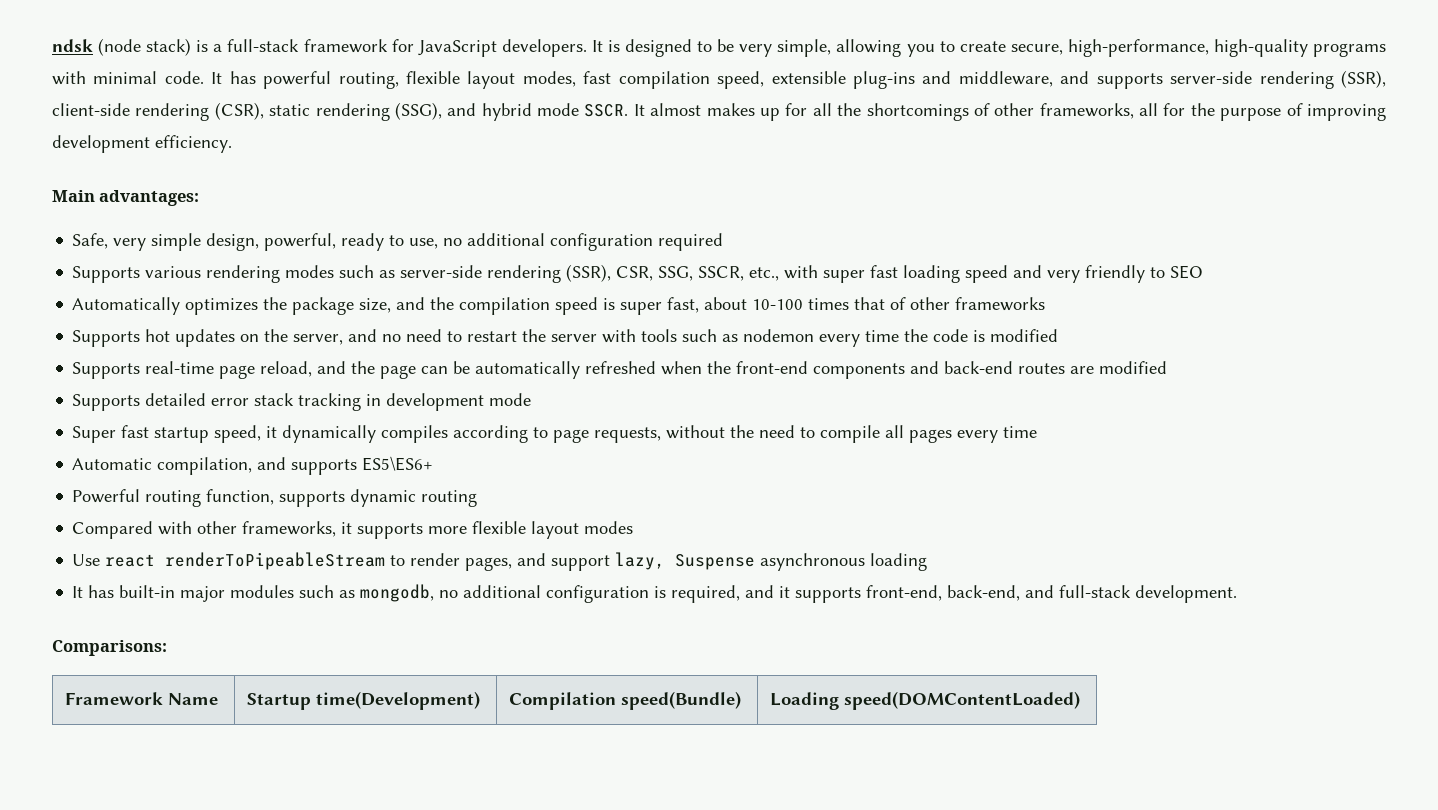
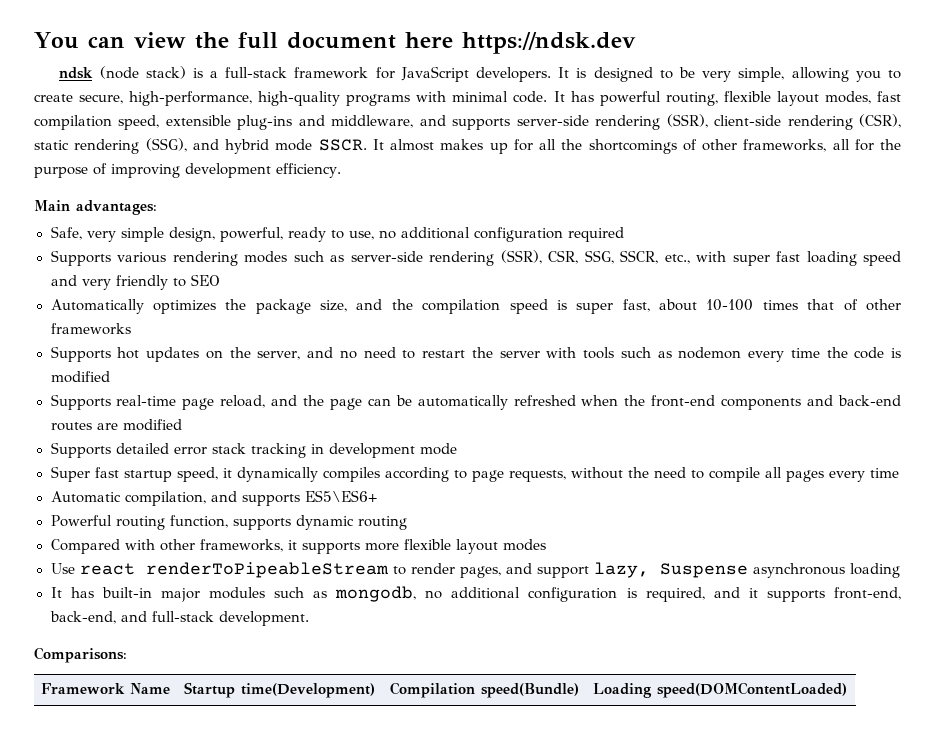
+ You can view the full document here https://ndsk.dev

